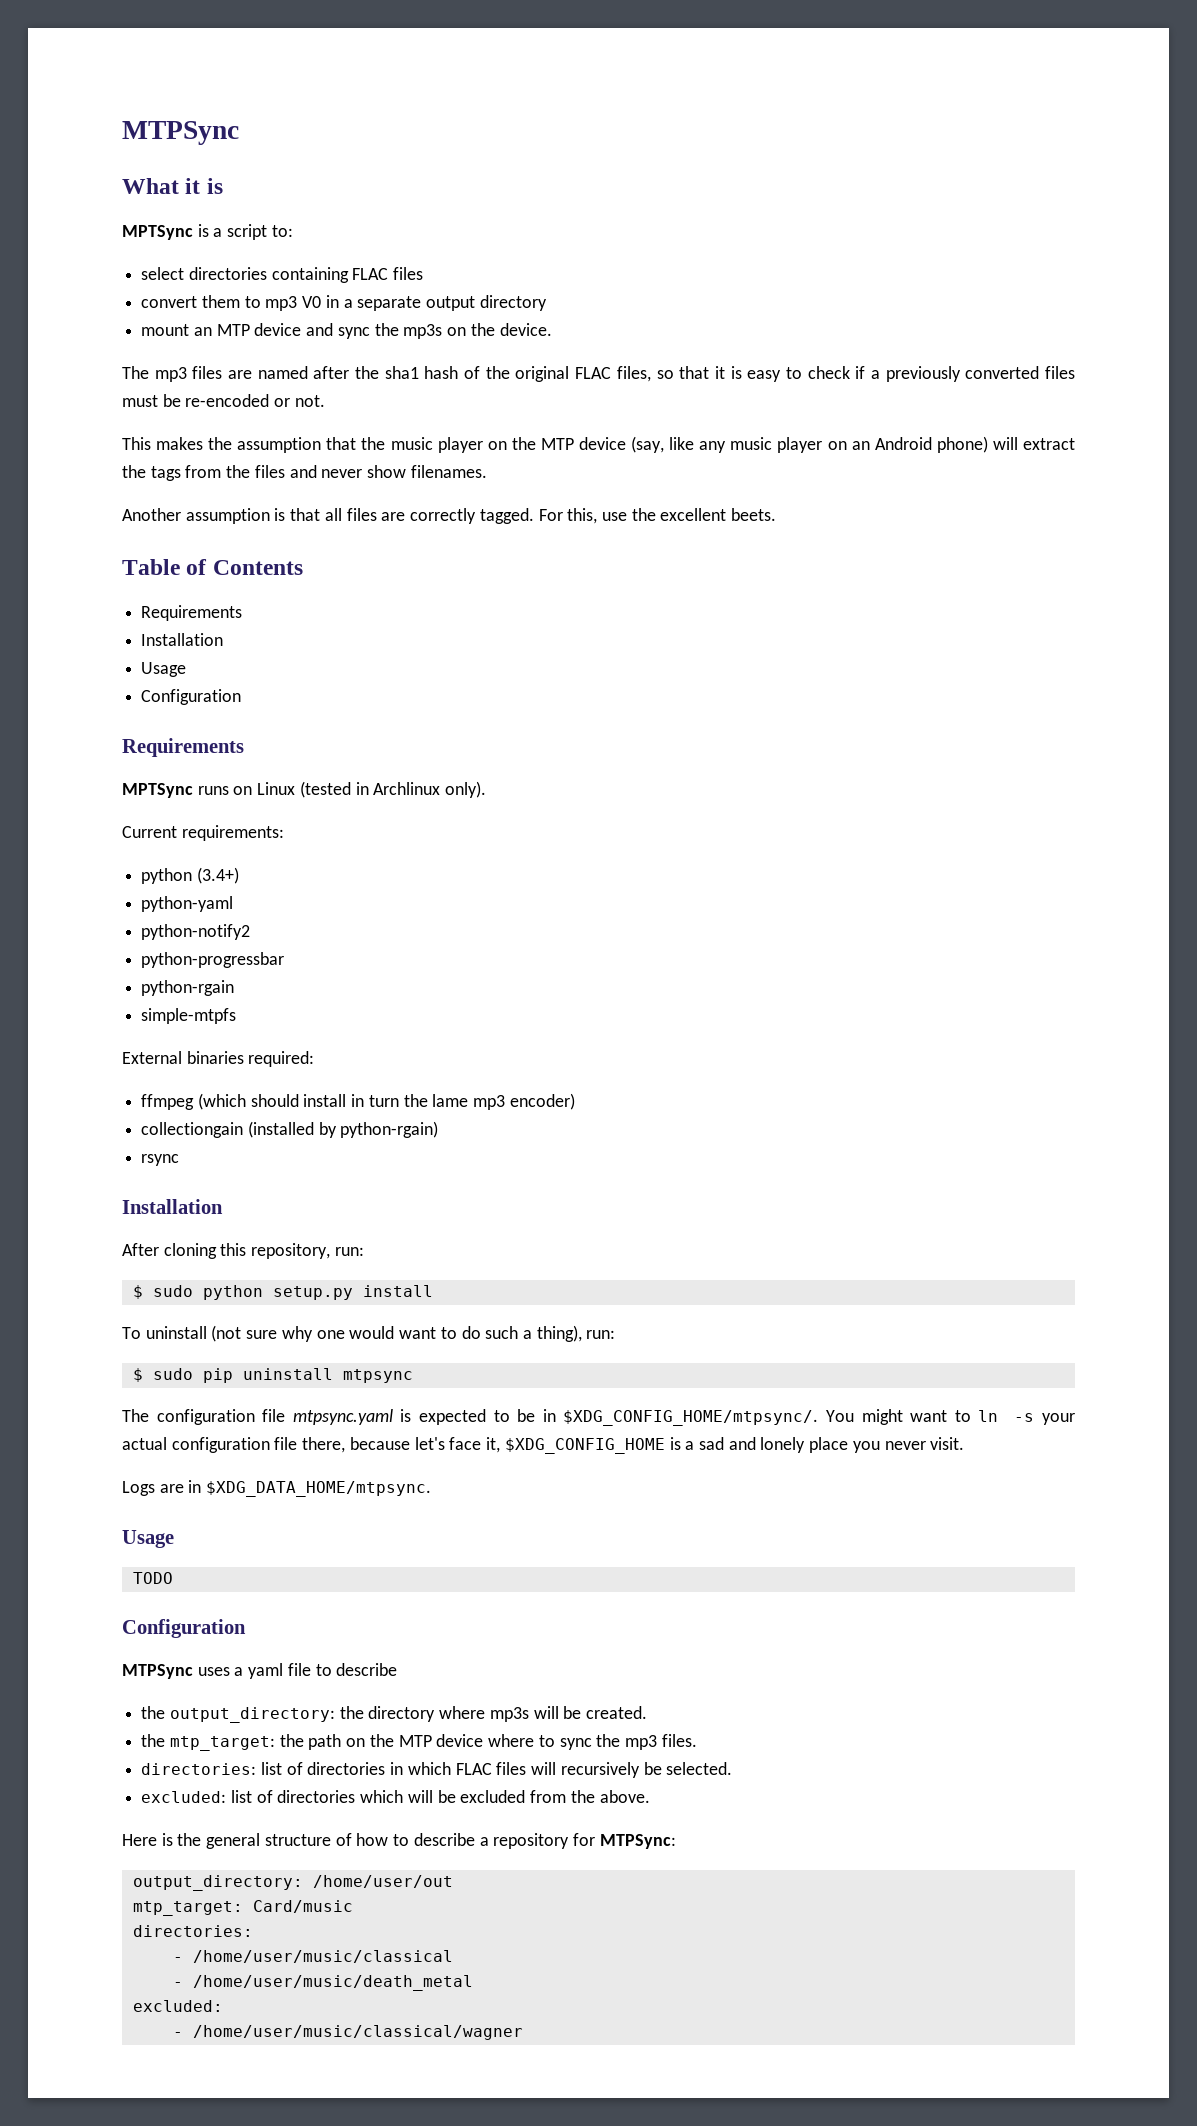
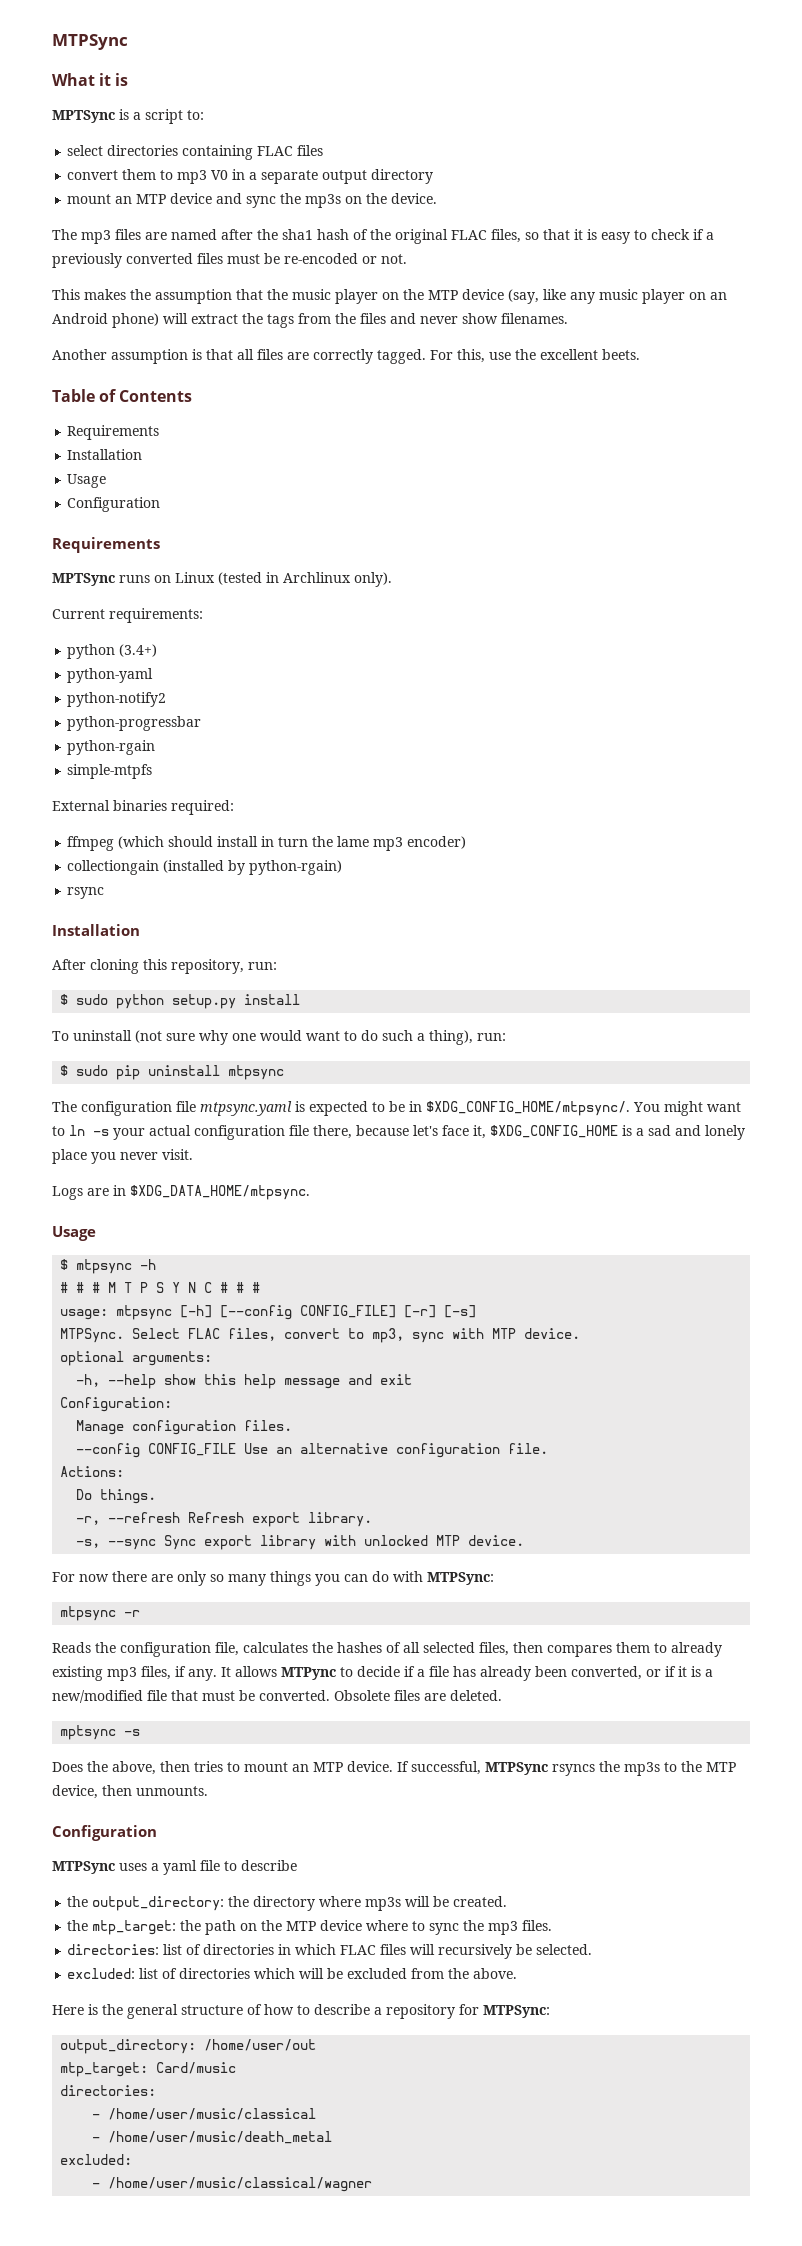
- TODO
+ $ mtpsync -h
+ # # # M T P S Y N C # # #
+ usage: mtpsync [-h] [--config CONFIG_FILE] [-r] [-s]
+ MTPSync. Select FLAC files, convert to mp3, sync with MTP device.
+ optional arguments:
+ -h, --help show this help message and exit
+ Configuration:
+ Manage configuration files.
+ --config CONFIG_FILE Use an alternative configuration file.
+ Actions:
+ Do things.
+ -r, --refresh Refresh export library.
+ -s, --sync Sync export library with unlocked MTP device.
+ For now there are only so many things you can do with MTPSync:
+ mtpsync -r
+ Reads the configuration file, calculates the hashes of all selected files, then compares them to already existing mp3 files, if any. It allows MTPync to decide if a file has already been converted, or if it is a new/modified file that must be converted. Obsolete files are deleted.
+ mptsync -s
+ Does the above, then tries to mount an MTP device. If successful, MTPSync rsyncs the mp3s to the MTP device, then unmounts.

